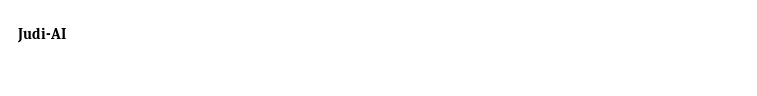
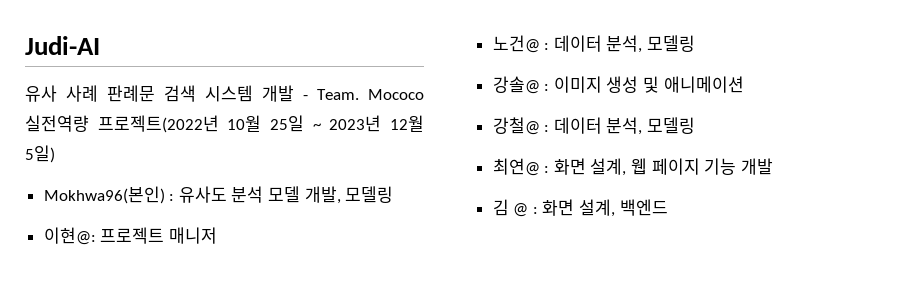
+ 유사 사례 판례문 검색 시스템 개발 - Team. Mococo 실전역량 프로젝트(2022년 10월 25일 ~ 2023년 12월 5일)
+ Mokhwa96(본인) : 유사도 분석 모델 개발, 모델링
+ 이현@: 프로젝트 매니저
+ 노건@ : 데이터 분석, 모델링
+ 강솔@ : 이미지 생성 및 애니메이션
+ 강철@ : 데이터 분석, 모델링
+ 최연@ : 화면 설계, 웹 페이지 기능 개발
+ 김 @ : 화면 설계, 백엔드

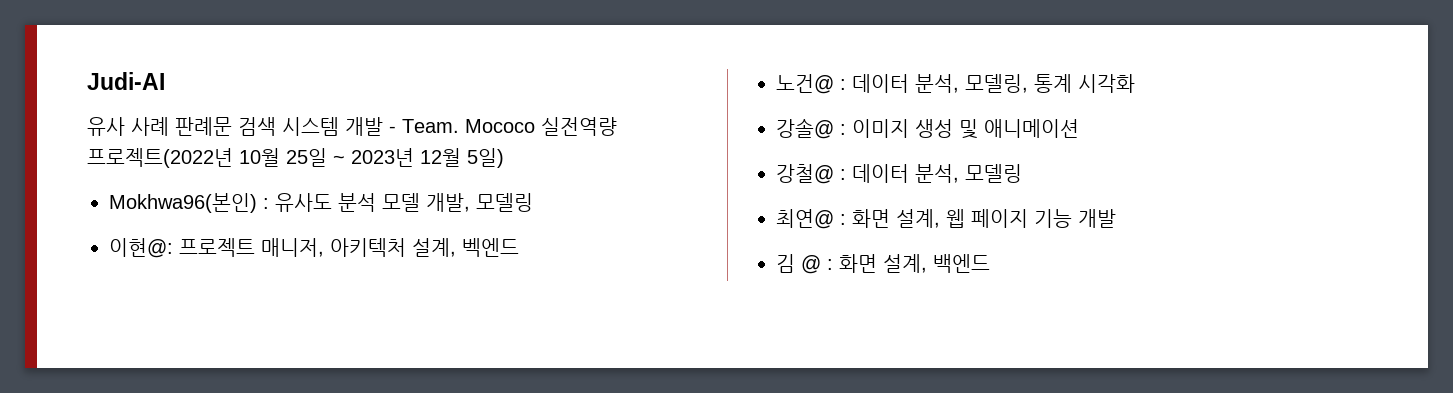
- 이현@: 프로젝트 매니저
+ 이현@: 프로젝트 매니저, 아키텍처 설계, 벡엔드
- 노건@ : 데이터 분석, 모델링
+ 노건@ : 데이터 분석, 모델링, 통계 시각화

